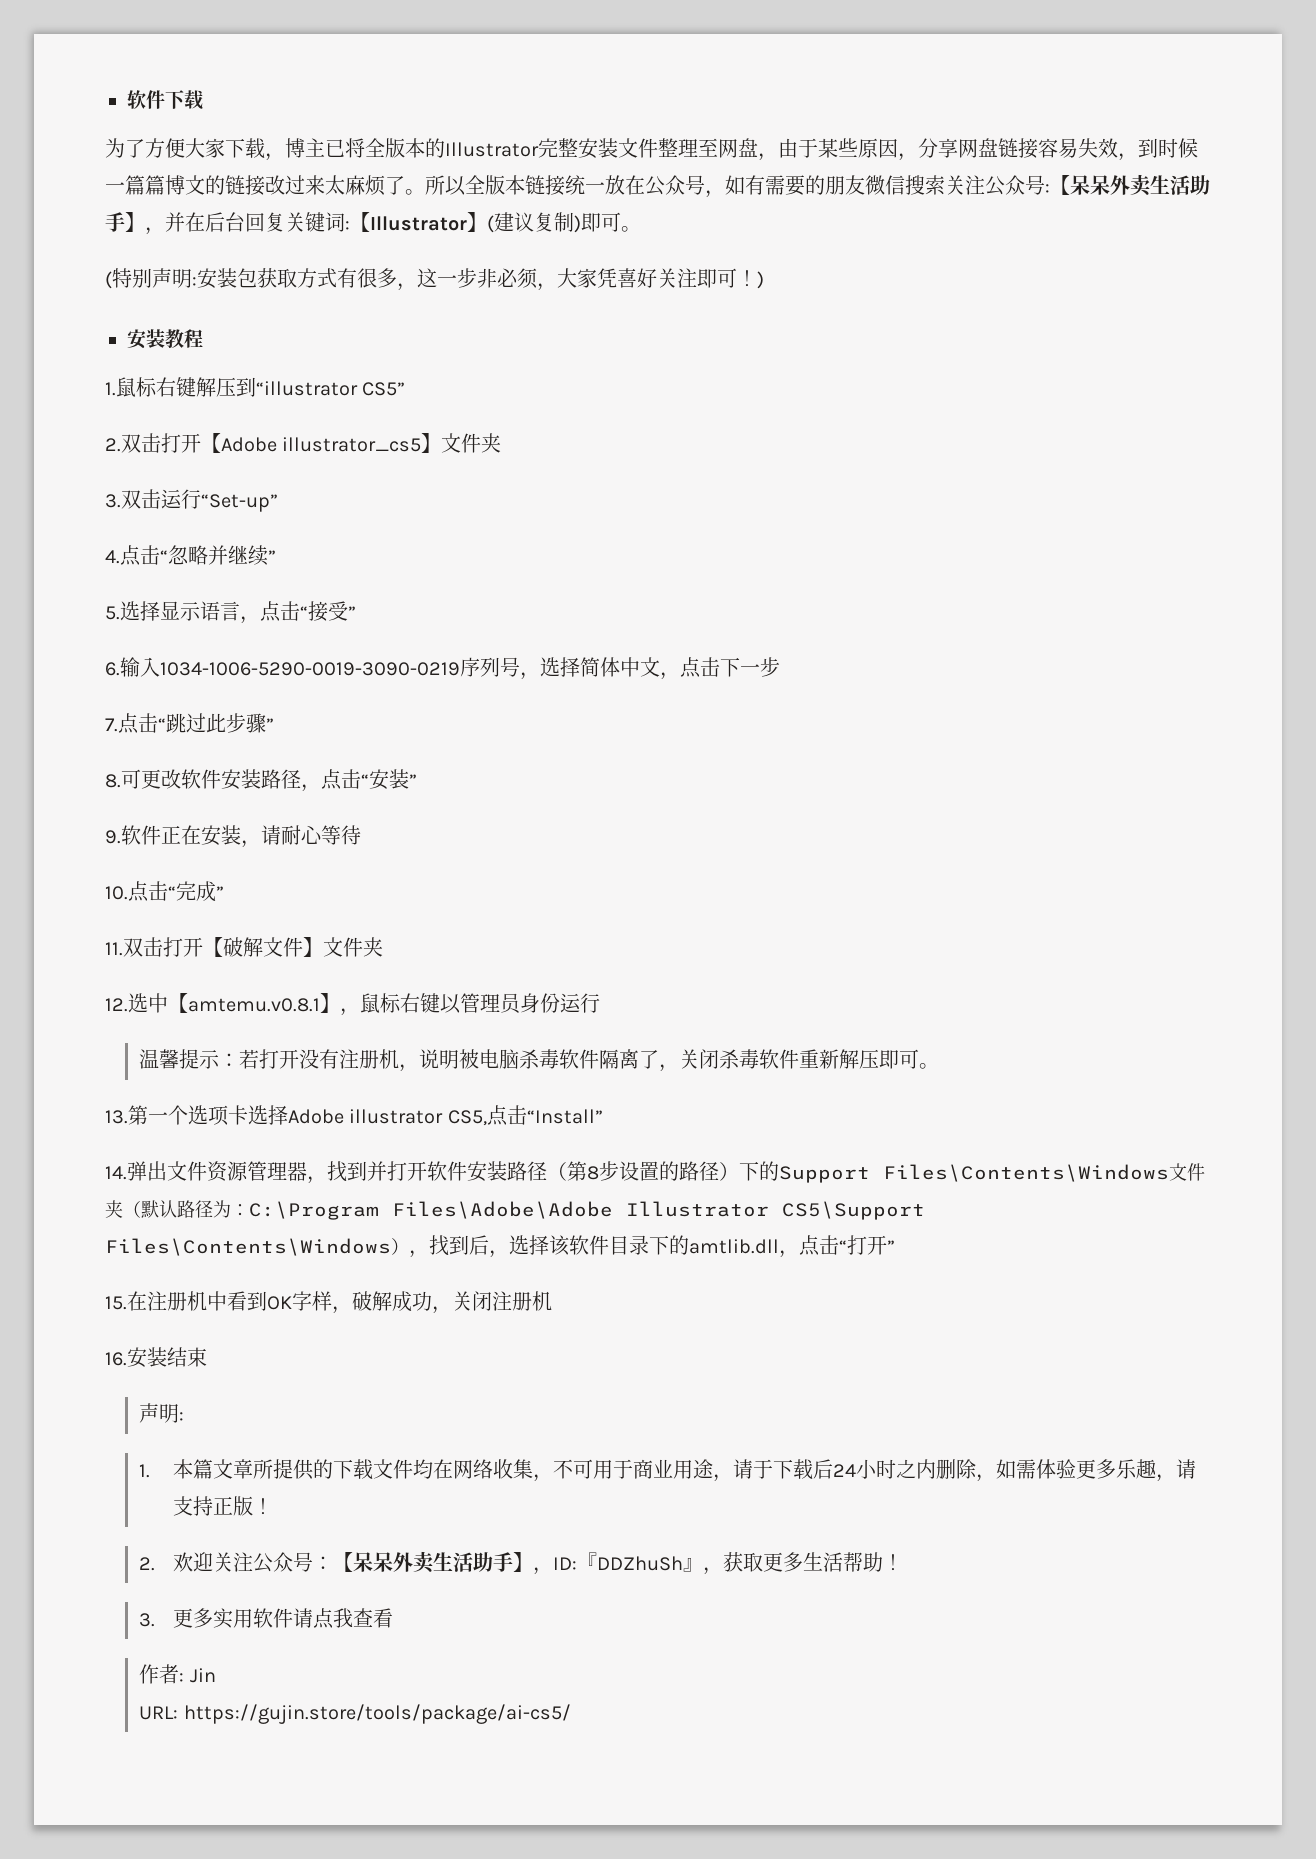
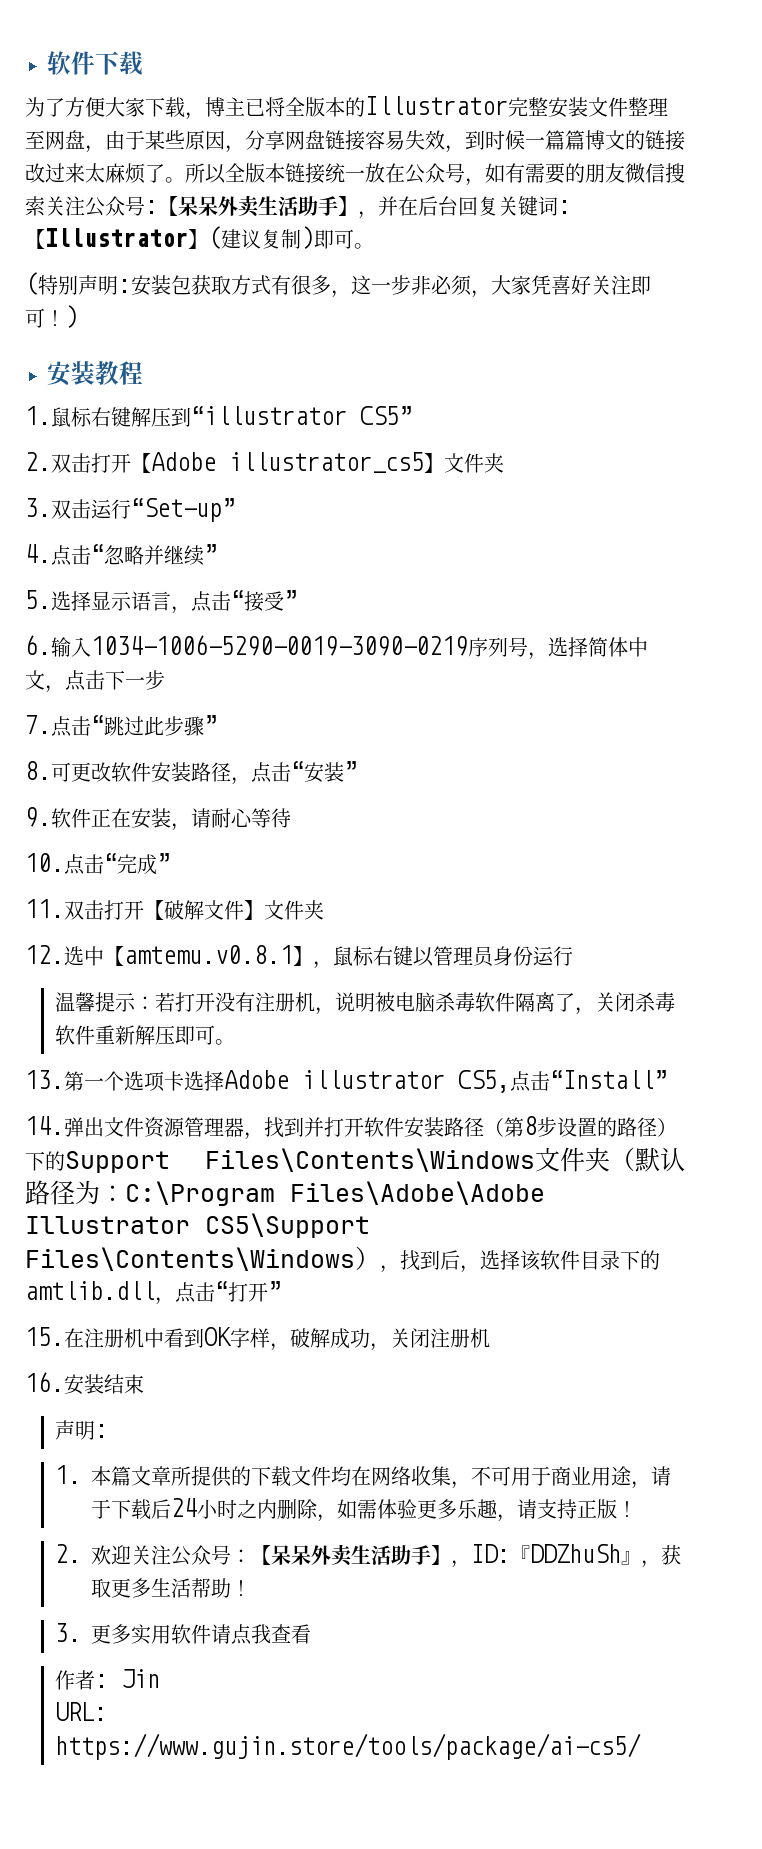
- URL: https://gujin.store/tools/package/ai-cs5/
+ URL: https://www.gujin.store/tools/package/ai-cs5/

